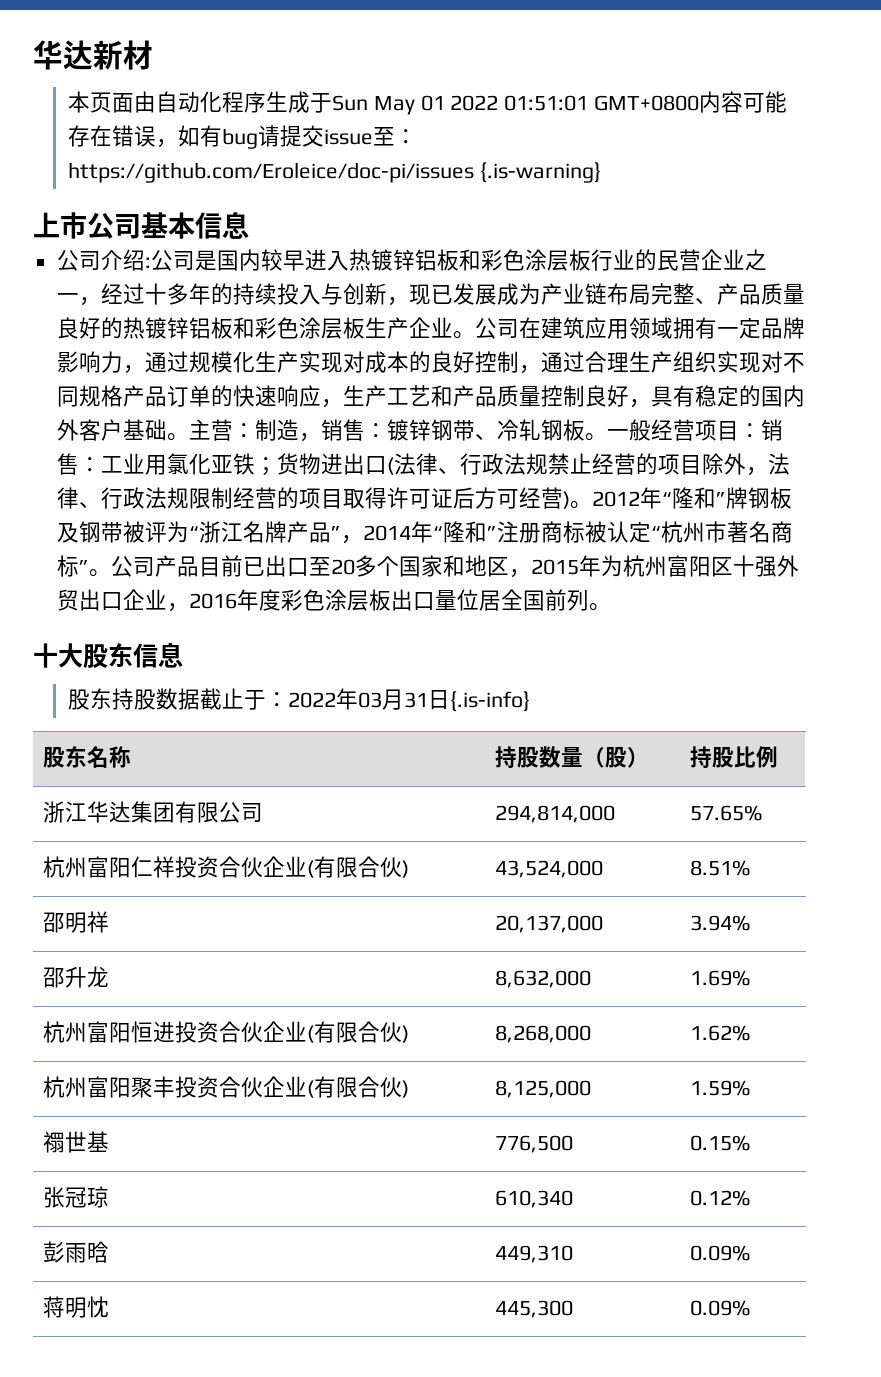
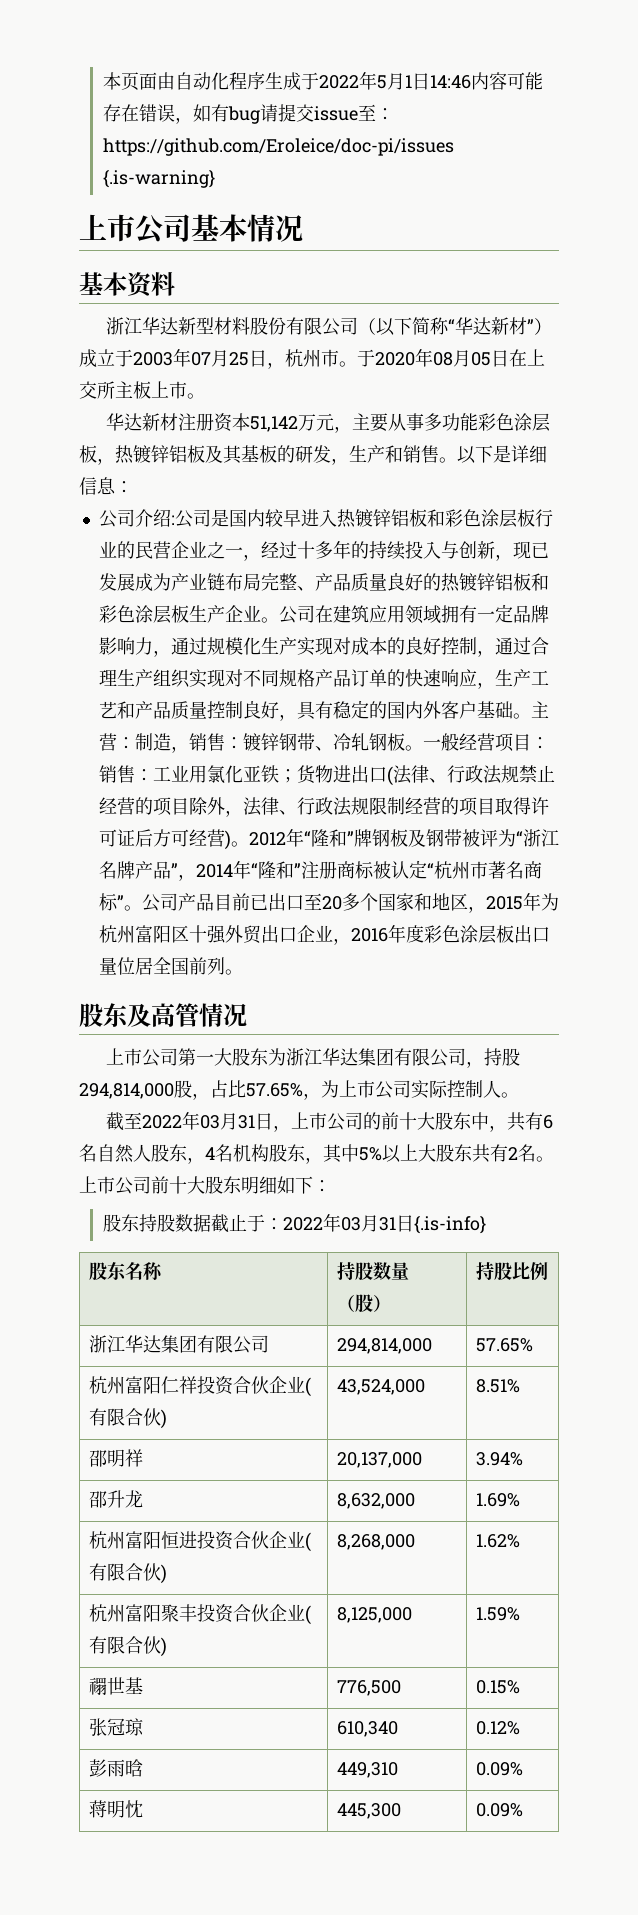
- 华达新材
- 本页面由自动化程序生成于Sun May 01 2022 01:51:01 GMT+0800内容可能存在错误，如有bug请提交issue至：https://github.com/Eroleice/doc-pi/issues {.is-warning}
+ 本页面由自动化程序生成于2022年5月1日14:46内容可能存在错误，如有bug请提交issue至：https://github.com/Eroleice/doc-pi/issues {.is-warning}
- 上市公司基本信息
+ 上市公司基本情况
+ 基本资料
+ 浙江华达新型材料股份有限公司（以下简称“华达新材”）成立于2003年07月25日，杭州市。于2020年08月05日在上交所主板上市。
+ 华达新材注册资本51,142万元，主要从事多功能彩色涂层板，热镀锌铝板及其基板的研发，生产和销售。以下是详细信息：
- 十大股东信息
+ 股东及高管情况
+ 上市公司第一大股东为浙江华达集团有限公司，持股294,814,000股，占比57.65%，为上市公司实际控制人。
+ 截至2022年03月31日，上市公司的前十大股东中，共有6名自然人股东，4名机构股东，其中5%以上大股东共有2名。上市公司前十大股东明细如下：

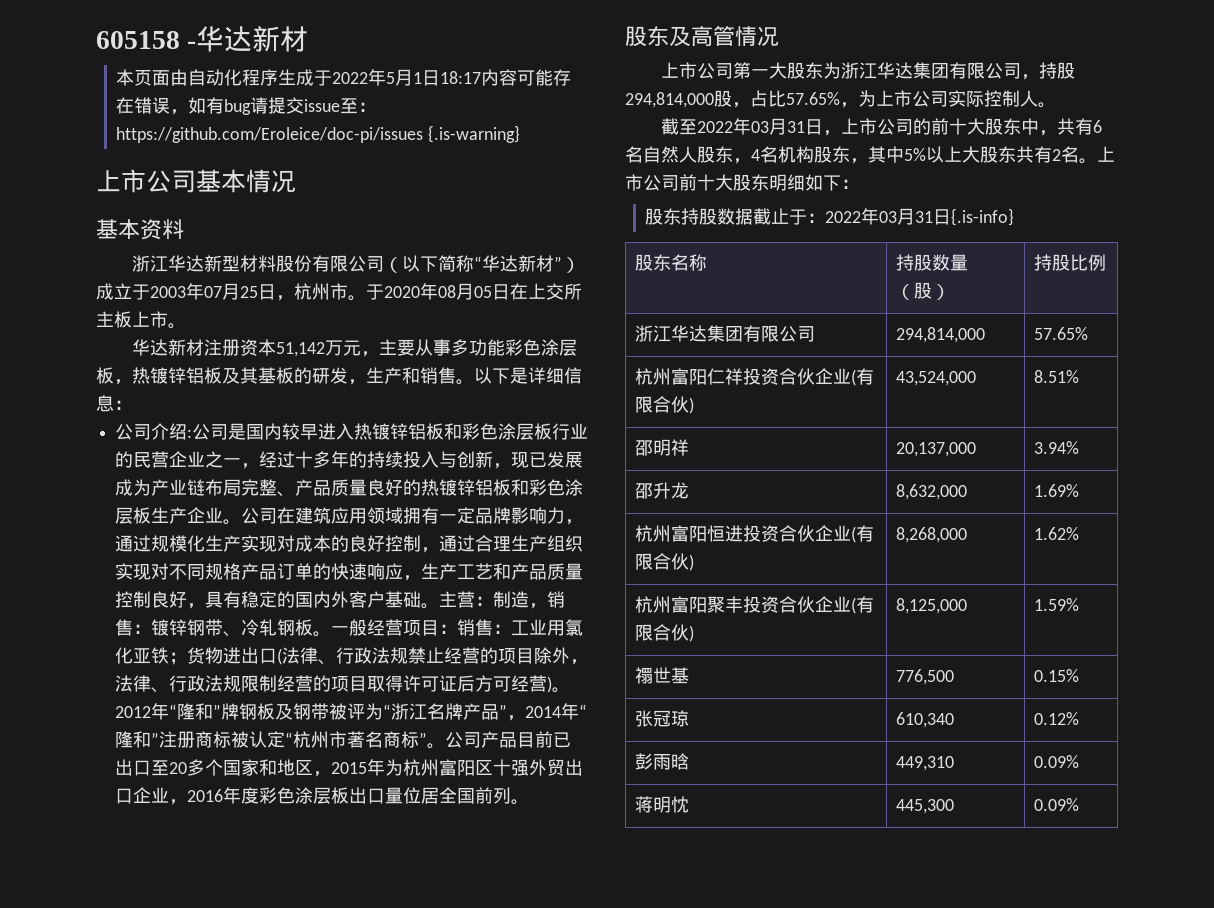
+ 605158 -华达新材
- 本页面由自动化程序生成于2022年5月1日14:46内容可能存在错误，如有bug请提交issue至：https://github.com/Eroleice/doc-pi/issues {.is-warning}
+ 本页面由自动化程序生成于2022年5月1日18:17内容可能存在错误，如有bug请提交issue至：https://github.com/Eroleice/doc-pi/issues {.is-warning}

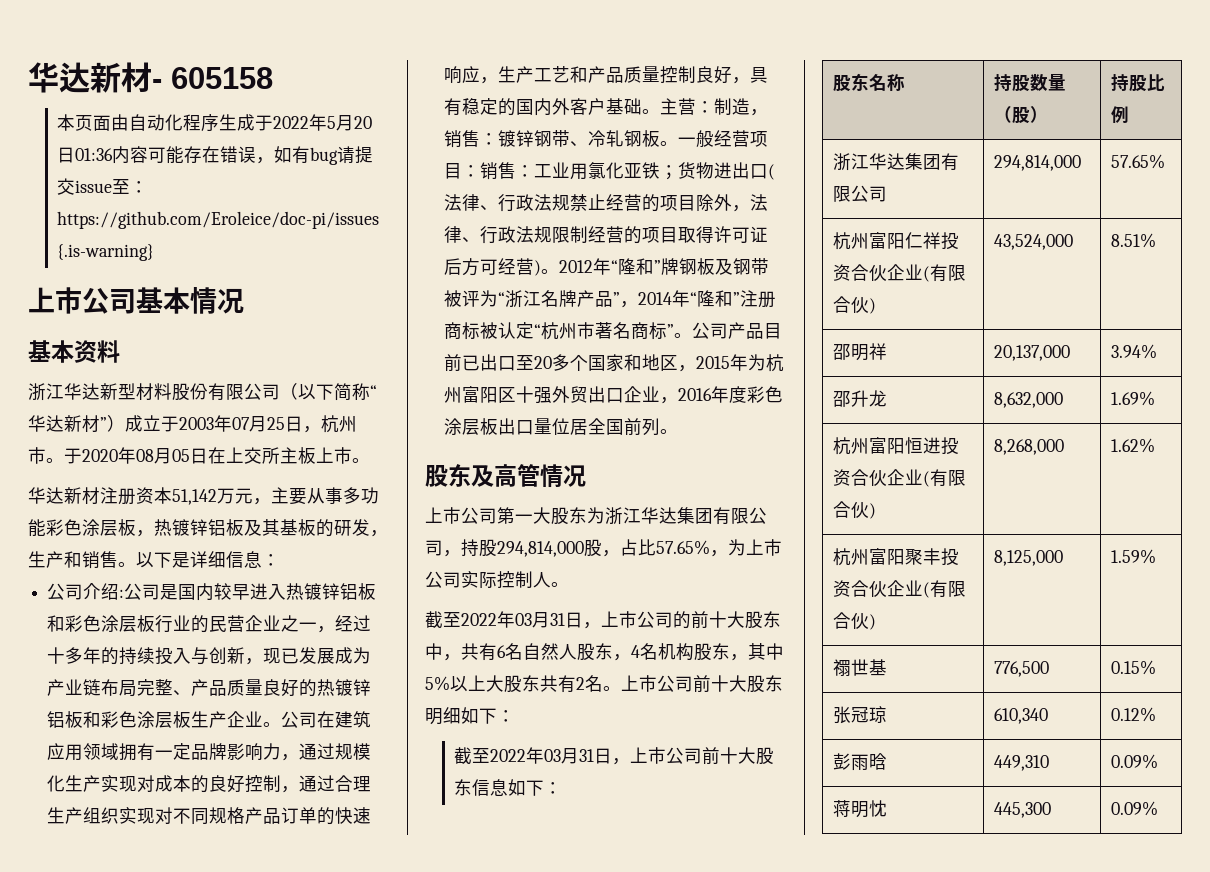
- 605158 -华达新材
+ 华达新材- 605158
- 本页面由自动化程序生成于2022年5月1日18:17内容可能存在错误，如有bug请提交issue至：https://github.com/Eroleice/doc-pi/issues {.is-warning}
+ 本页面由自动化程序生成于2022年5月20日01:36内容可能存在错误，如有bug请提交issue至：https://github.com/Eroleice/doc-pi/issues {.is-warning}
- 股东持股数据截止于：2022年03月31日{.is-info}
+ 截至2022年03月31日，上市公司前十大股东信息如下：

